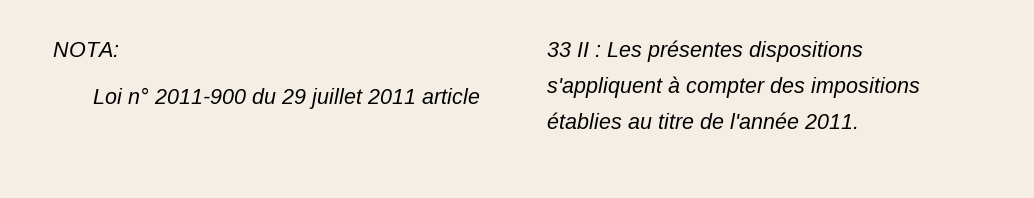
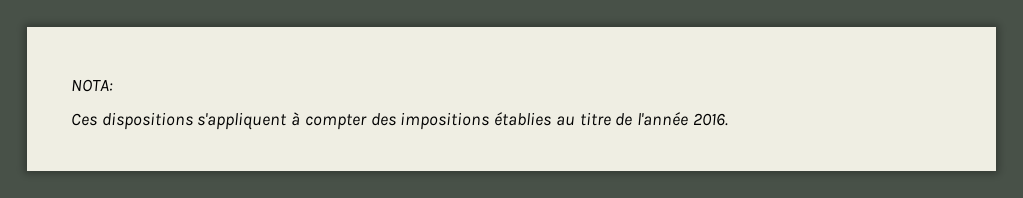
- Loi n° 2011-900 du 29 juillet 2011 article 33 II : Les présentes dispositions s'appliquent à compter des impositions établies au titre de l'année 2011.
+ Ces dispositions s'appliquent à compter des impositions établies au titre de l'année 2016.

